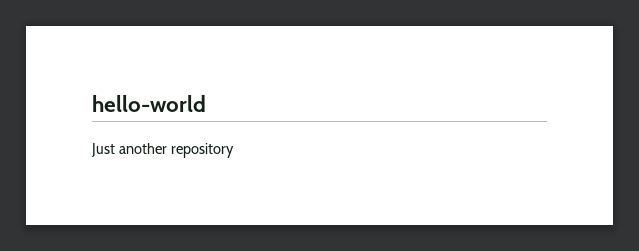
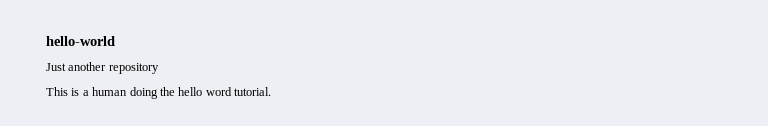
+ This is a human doing the hello word tutorial.

